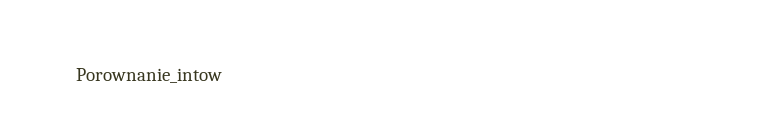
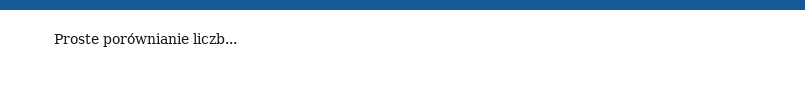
- Porownanie_intow
+ Proste porównianie liczb...

